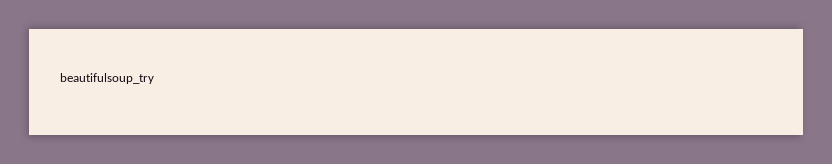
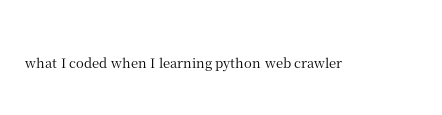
- beautifulsoup_try
+ what I coded when I learning python web crawler

